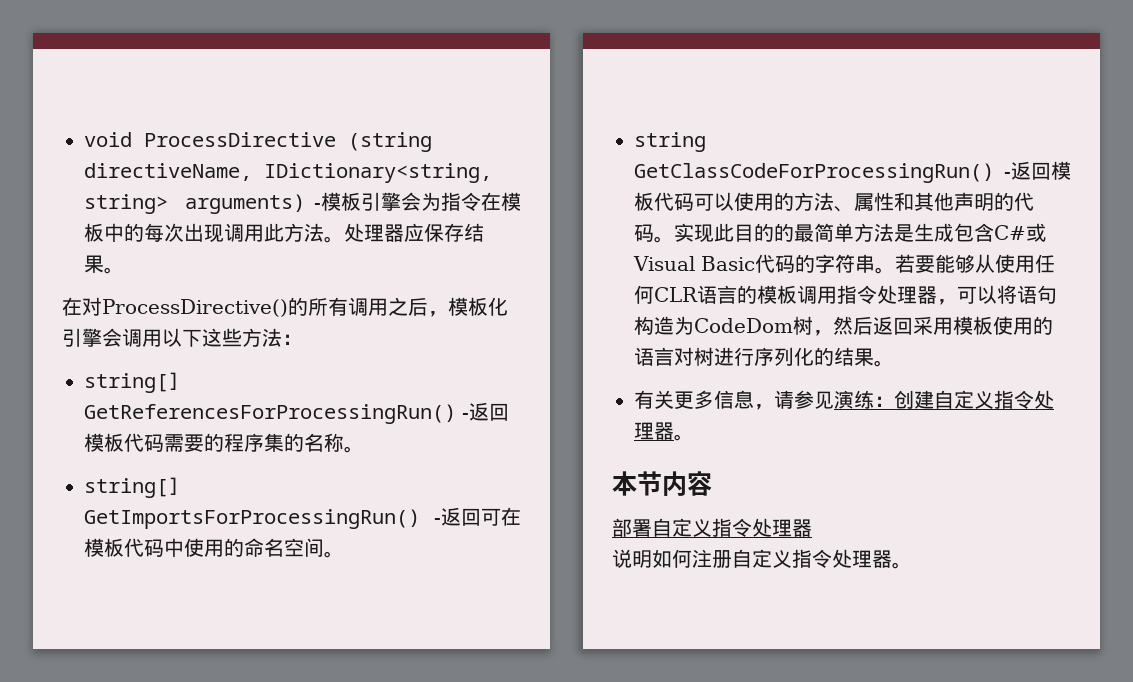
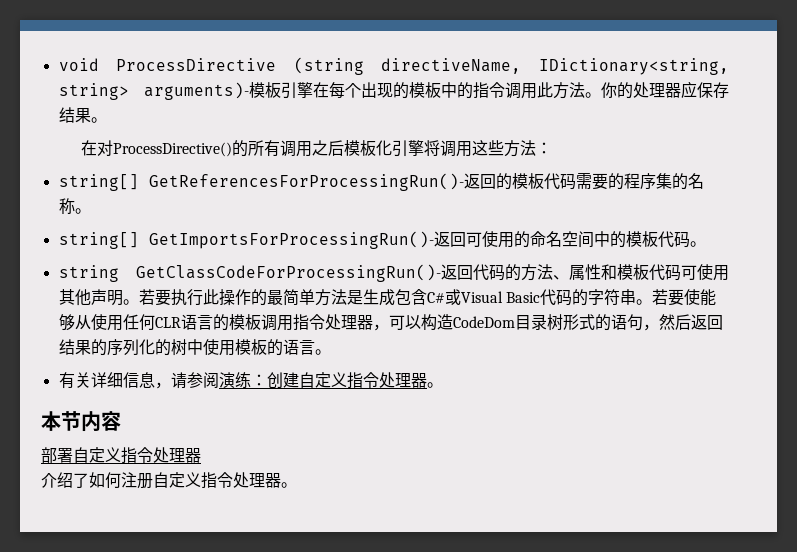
- void ProcessDirective (string directiveName, IDictionary<string, string> arguments) -模板引擎会为指令在模板中的每次出现调用此方法。
+ void ProcessDirective (string directiveName, IDictionary<string, string> arguments)-模板引擎在每个出现的模板中的指令调用此方法。
- 处理器应保存结果。
+ 你的处理器应保存结果。
- 在对ProcessDirective()的所有调用之后，模板化引擎会调用以下这些方法：
+ 在对ProcessDirective()的所有调用之后模板化引擎将调用这些方法：
- string[] GetReferencesForProcessingRun() -返回模板代码需要的程序集的名称。
+ string[] GetReferencesForProcessingRun()-返回的模板代码需要的程序集的名称。
- string[] GetImportsForProcessingRun() -返回可在模板代码中使用的命名空间。
- string GetClassCodeForProcessingRun() -返回模板代码可以使用的方法、属性和其他声明的代码。实现此目的的最简单方法是生成包含C#或Visual Basic代码的字符串。
+ string[] GetImportsForProcessingRun()-返回可使用的命名空间中的模板代码。
+ string GetClassCodeForProcessingRun()-返回代码的方法、属性和模板代码可使用其他声明。若要执行此操作的最简单方法是生成包含C#或Visual Basic代码的字符串。
- 若要能够从使用任何CLR语言的模板调用指令处理器，可以将语句构造为CodeDom树，然后返回采用模板使用的语言对树进行序列化的结果。
+ 若要使能够从使用任何CLR语言的模板调用指令处理器，可以构造CodeDom目录树形式的语句，然后返回结果的序列化的树中使用模板的语言。
- 有关更多信息，请参见演练：创建自定义指令处理器。
+ 有关详细信息，请参阅演练：创建自定义指令处理器。
- 说明如何注册自定义指令处理器。
+ 介绍了如何注册自定义指令处理器。

